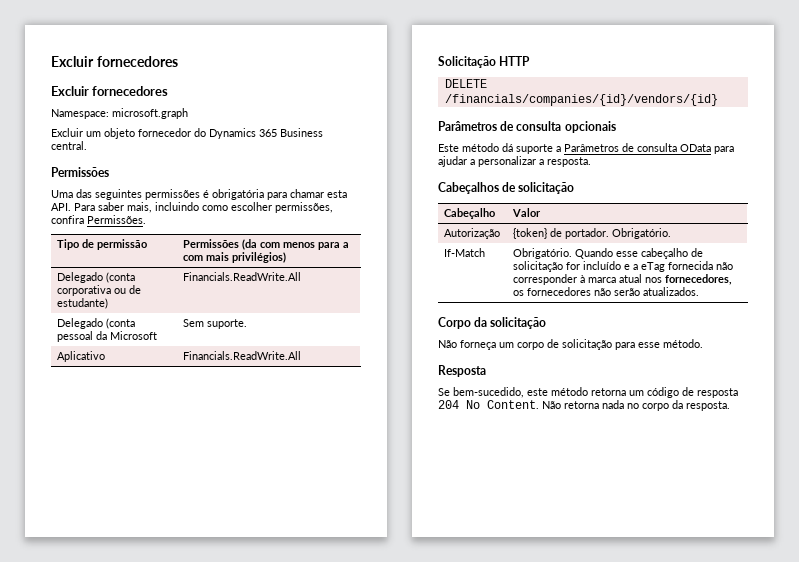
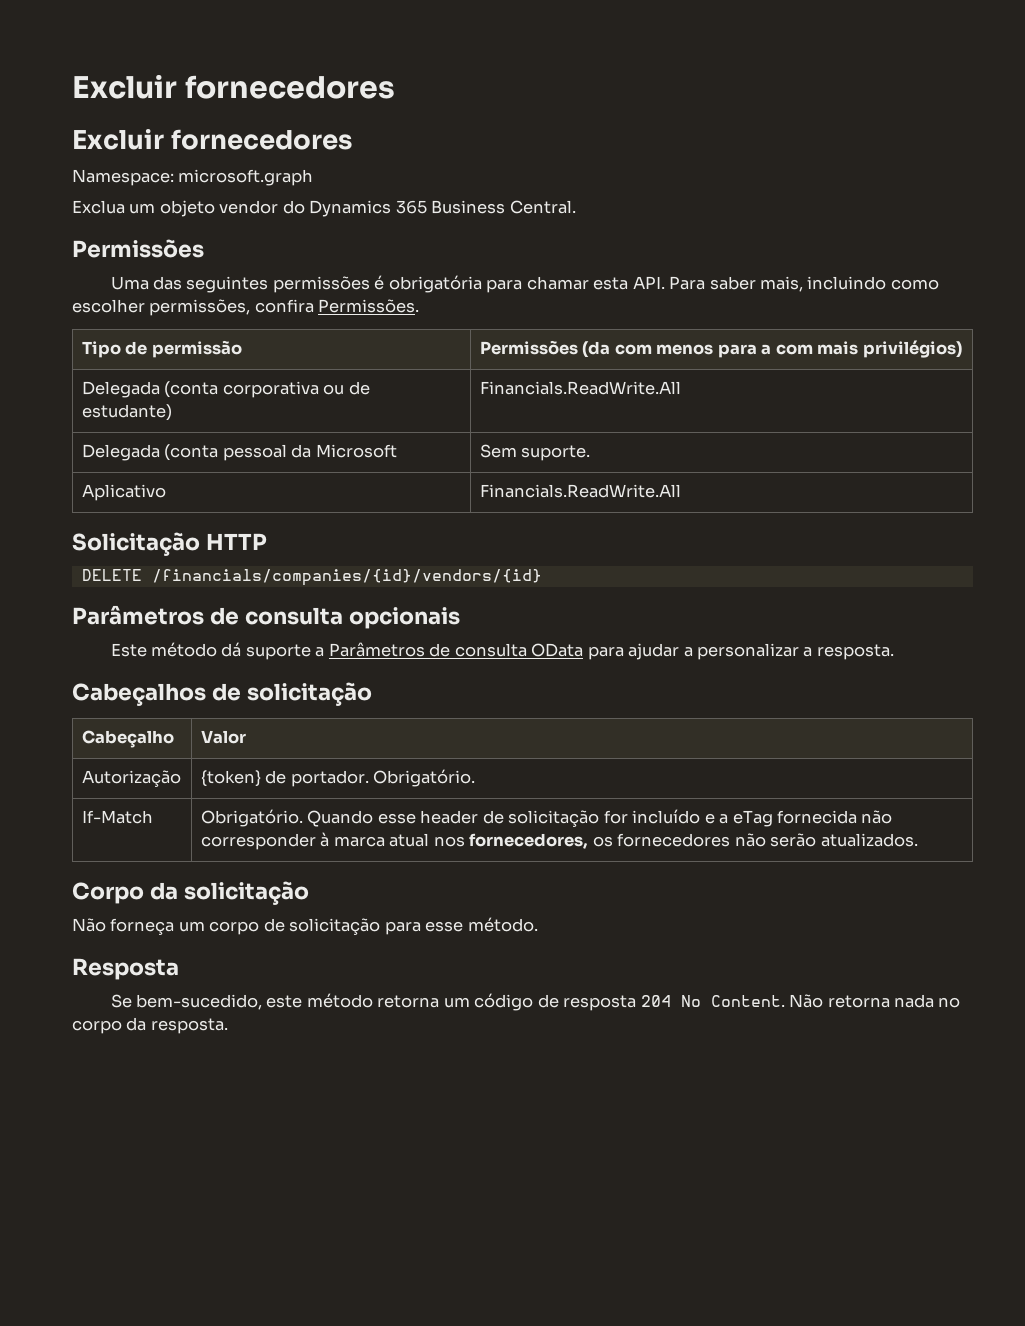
- Excluir um objeto fornecedor do Dynamics 365 Business central.
+ Exclua um objeto vendor do Dynamics 365 Business Central.
- Delegado (conta corporativa ou de estudante) | Financials.ReadWrite.All
+ Delegada (conta corporativa ou de estudante) | Financials.ReadWrite.All
- Delegado (conta pessoal da Microsoft | Sem suporte.
+ Delegada (conta pessoal da Microsoft | Sem suporte.
- If-Match | Obrigatório. Quando esse cabeçalho de solicitação for incluído e a eTag fornecida não corresponder à marca atual nos fornecedores, os fornecedores não serão atualizados.
+ If-Match | Obrigatório. Quando esse header de solicitação for incluído e a eTag fornecida não corresponder à marca atual nos fornecedores, os fornecedores não serão atualizados.

